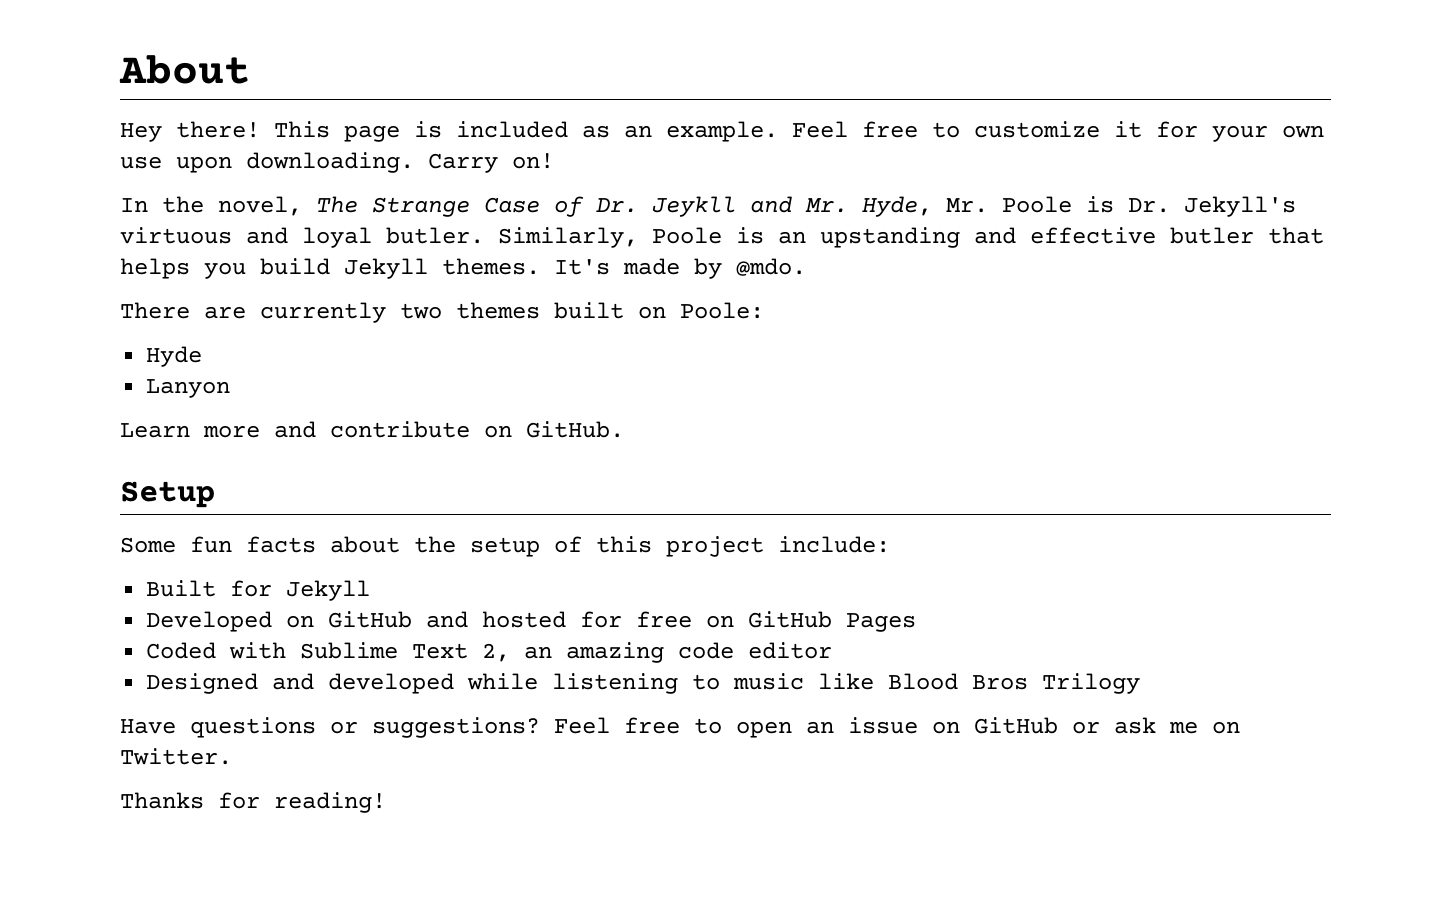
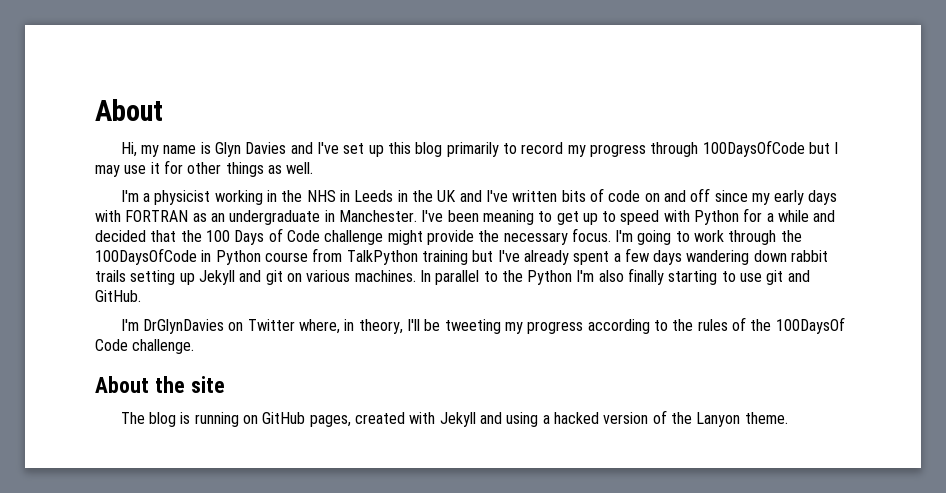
- Hey there! This page is included as an example. Feel free to customize it for your own use upon downloading. Carry on!
- In the novel, The Strange Case of Dr. Jeykll and Mr. Hyde, Mr. Poole is Dr. Jekyll's virtuous and loyal butler. Similarly, Poole is an upstanding and effective butler that helps you build Jekyll themes. It's made by @mdo.
- There are currently two themes built on Poole:
- Hyde
- Lanyon
- Learn more and contribute on GitHub.
- Setup
- Some fun facts about the setup of this project include:
- Built for Jekyll
- Developed on GitHub and hosted for free on GitHub Pages
- Coded with Sublime Text 2, an amazing code editor
- Designed and developed while listening to music like Blood Bros Trilogy
- Have questions or suggestions? Feel free to open an issue on GitHub or ask me on Twitter.
- Thanks for reading!
+ Hi, my name is Glyn Davies and I've set up this blog primarily to record my progress through 100DaysOfCode but I may use it for other things as well.
+ I'm a physicist working in the NHS in Leeds in the UK and I've written bits of code on and off since my early days with FORTRAN as an undergraduate in Manchester. I've been meaning to get up to speed with Python for a while and decided that the 100 Days of Code challenge might provide the necessary focus. I'm going to work through the 100DaysOfCode in Python course from TalkPython training but I've already spent a few days wandering down rabbit trails setting up Jekyll and git on various machines. In parallel to the Python I'm also finally starting to use git and GitHub.
+ I'm DrGlynDavies on Twitter where, in theory, I'll be tweeting my progress according to the rules of the 100DaysOf Code challenge.
+ About the site
+ The blog is running on GitHub pages, created with Jekyll and using a hacked version of the Lanyon theme.

